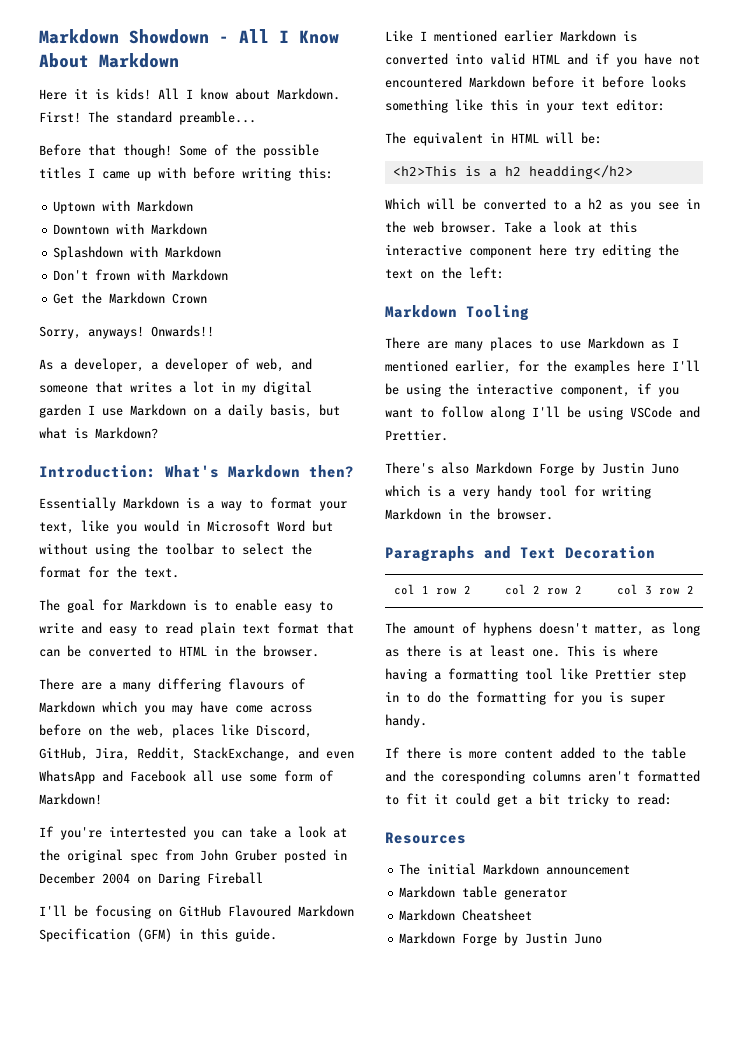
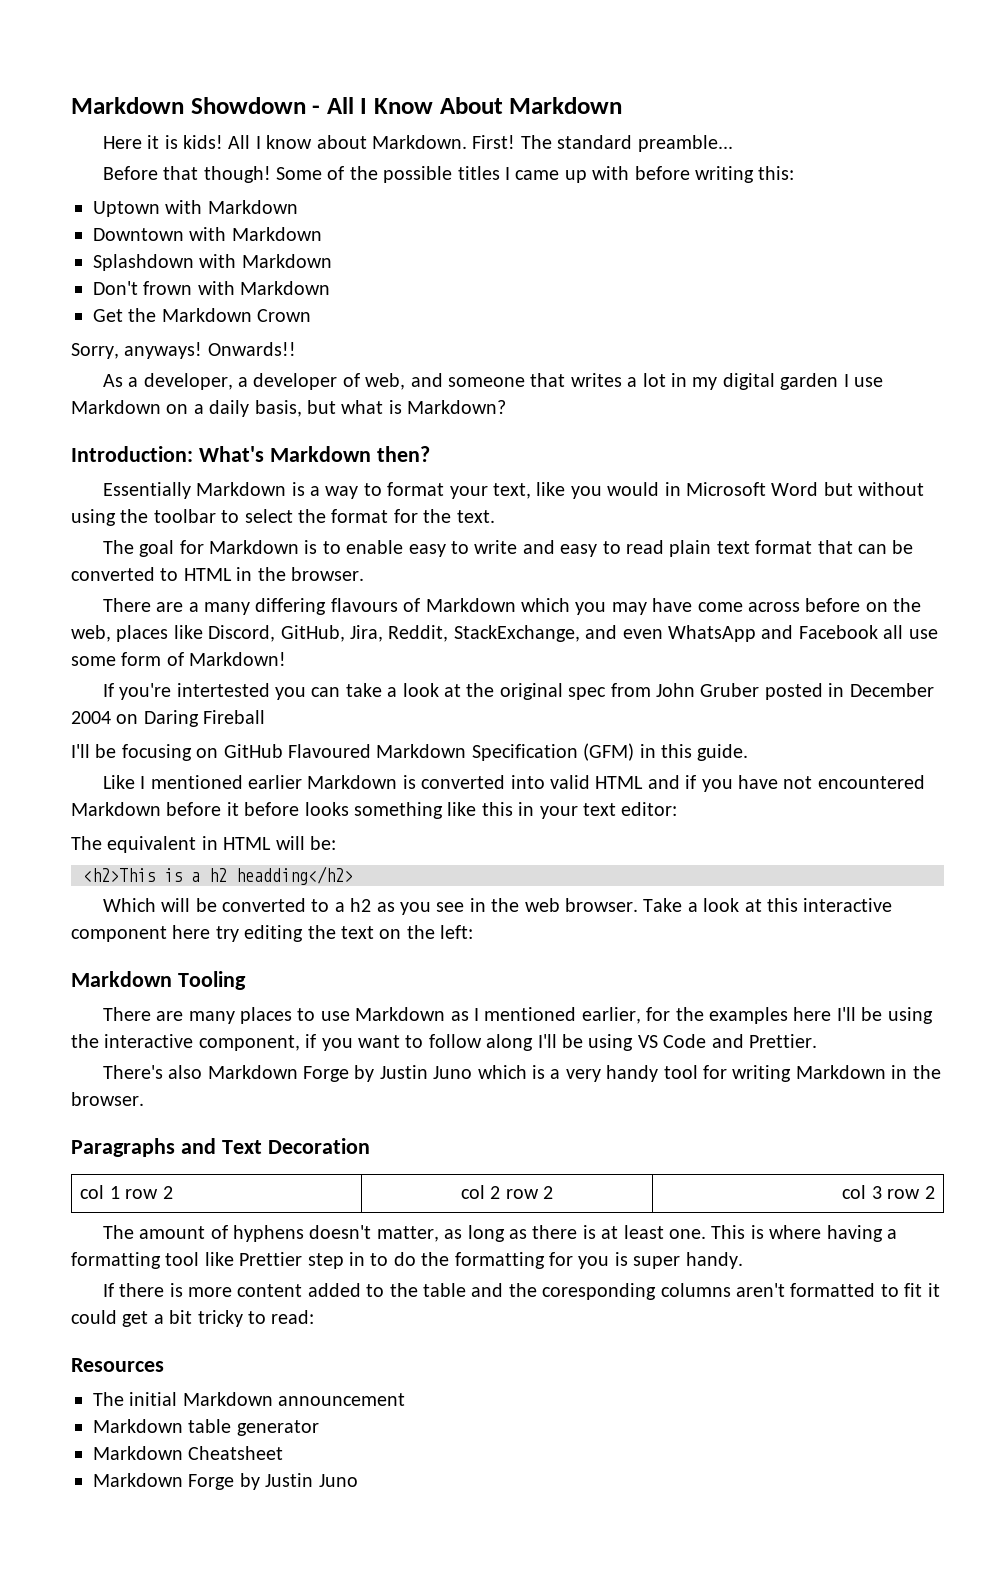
- There are many places to use Markdown as I mentioned earlier, for the examples here I'll be using the interactive component, if you want to follow along I'll be using VSCode and Prettier.
+ There are many places to use Markdown as I mentioned earlier, for the examples here I'll be using the interactive component, if you want to follow along I'll be using VS Code and Prettier.

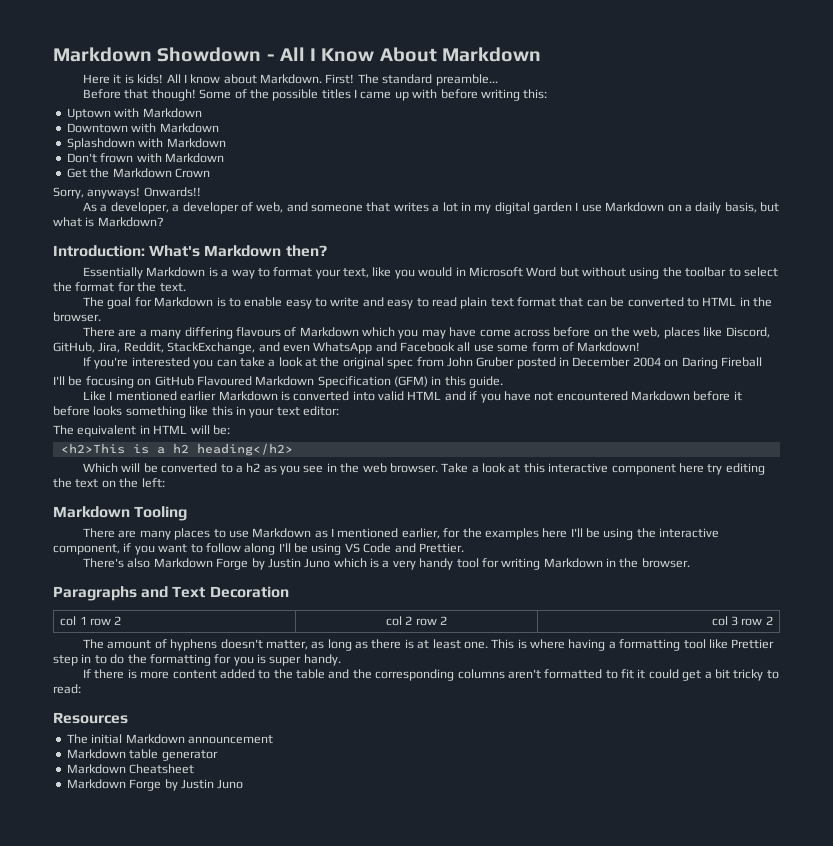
- If you're intertested you can take a look at the original spec from John Gruber posted in December 2004 on Daring Fireball
+ If you're interested you can take a look at the original spec from John Gruber posted in December 2004 on Daring Fireball
- <h2>This is a h2 headding</h2>
+ <h2>This is a h2 heading</h2>
- If there is more content added to the table and the coresponding columns aren't formatted to fit it could get a bit tricky to read:
+ If there is more content added to the table and the corresponding columns aren't formatted to fit it could get a bit tricky to read:

